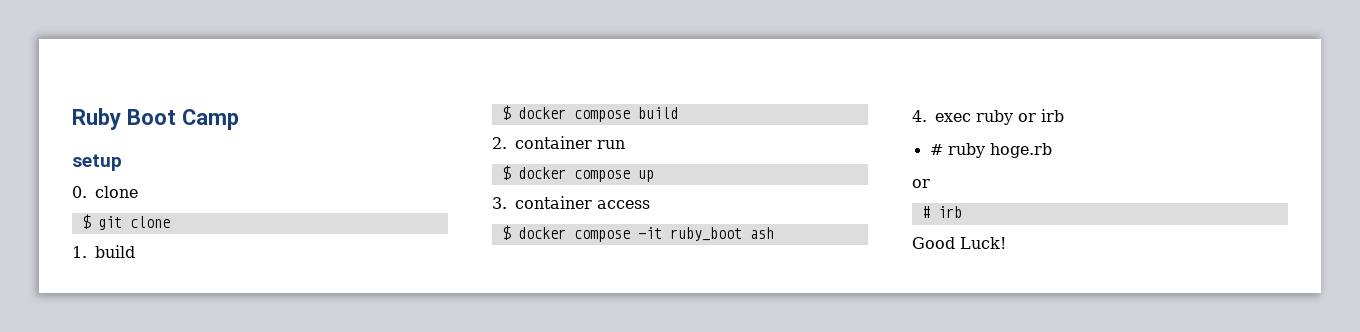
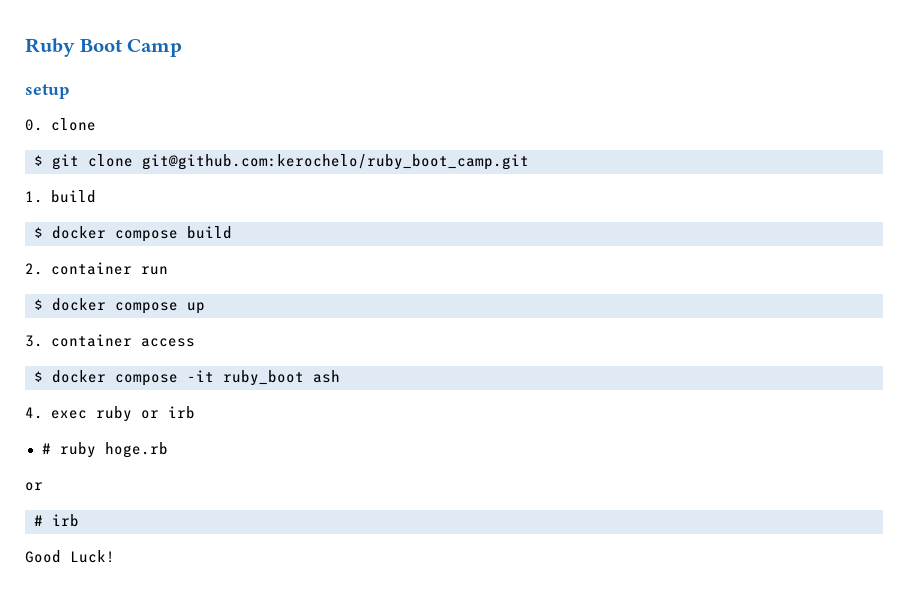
- $ git clone
+ $ git clone git@github.com:kerochelo/ruby_boot_camp.git

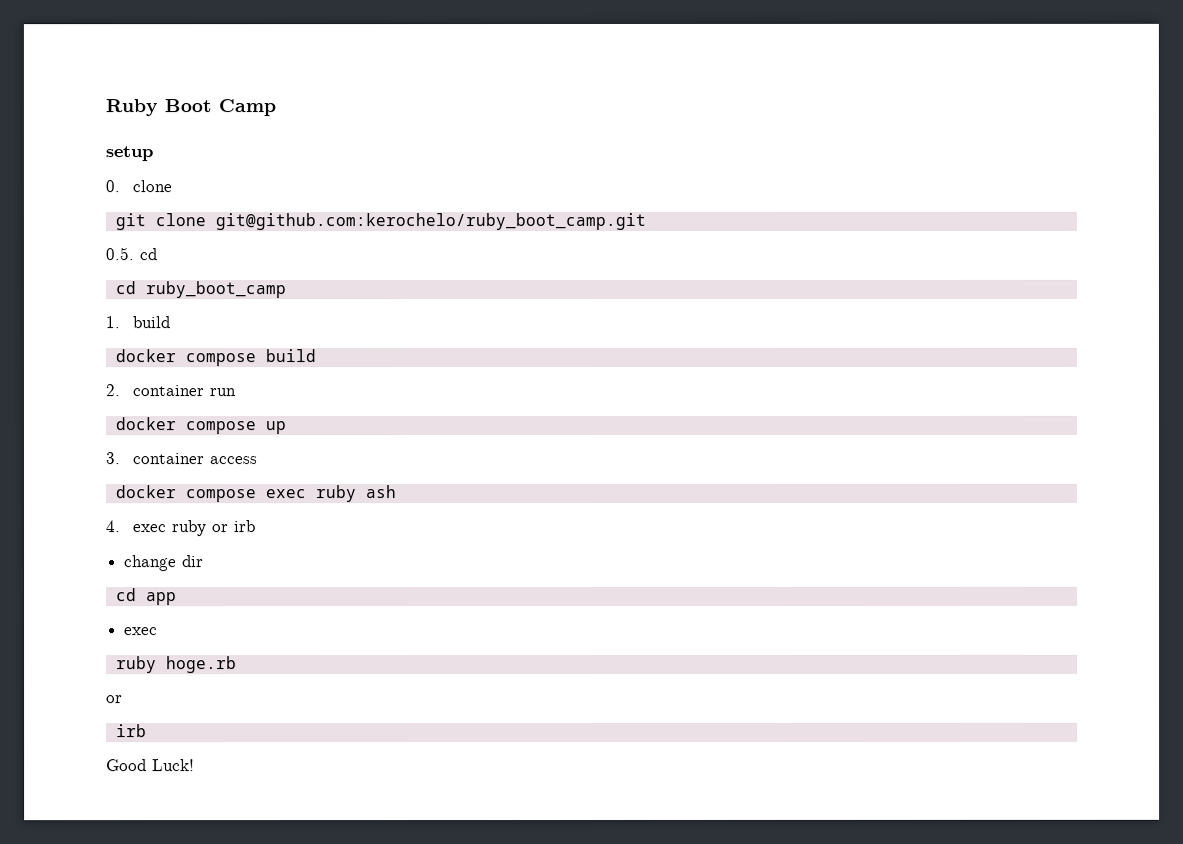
- $ git clone git@github.com:kerochelo/ruby_boot_camp.git
+ git clone git@github.com:kerochelo/ruby_boot_camp.git
+ 0.5. cd
+ cd ruby_boot_camp
- $ docker compose build
+ docker compose build
- $ docker compose up
+ docker compose up
- $ docker compose -it ruby_boot ash
+ docker compose exec ruby ash
- # ruby hoge.rb
+ change dir
+ cd app
+ exec
+ ruby hoge.rb
  or
- # irb
+ irb

